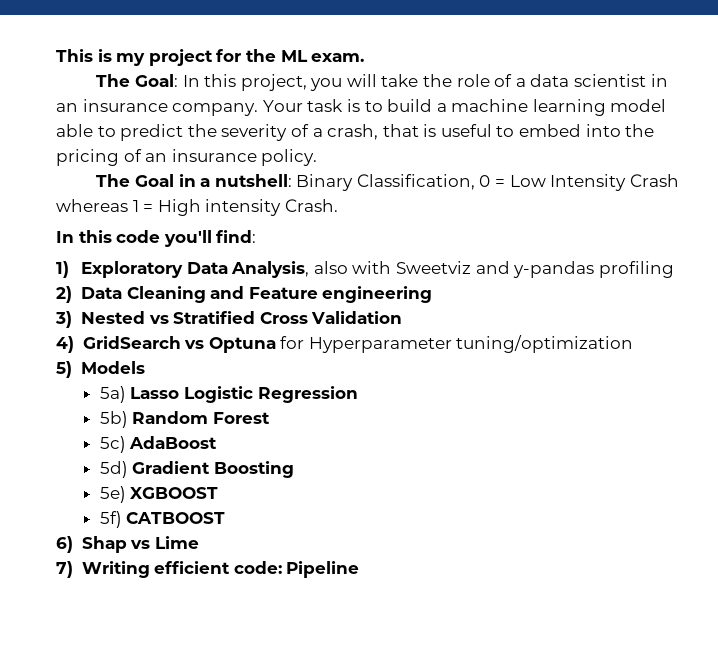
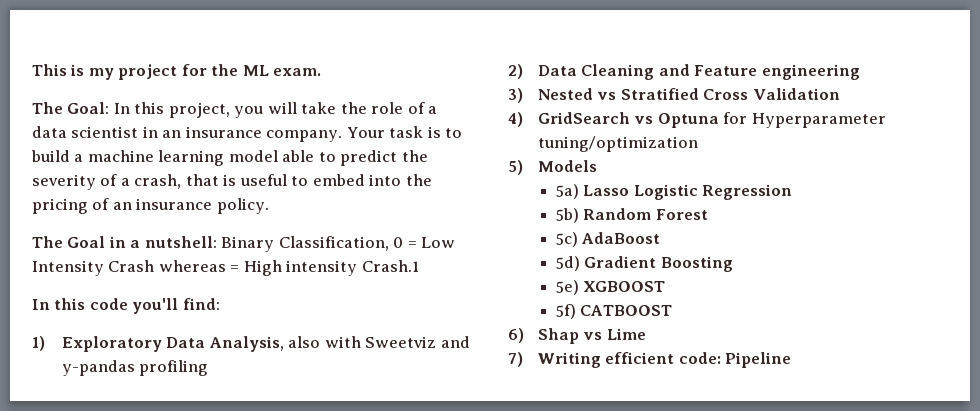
- The Goal in a nutshell: Binary Classification, 0 = Low Intensity Crash whereas 1 = High intensity Crash.
+ The Goal in a nutshell: Binary Classification, 0 = Low Intensity Crash whereas = High intensity Crash.1

